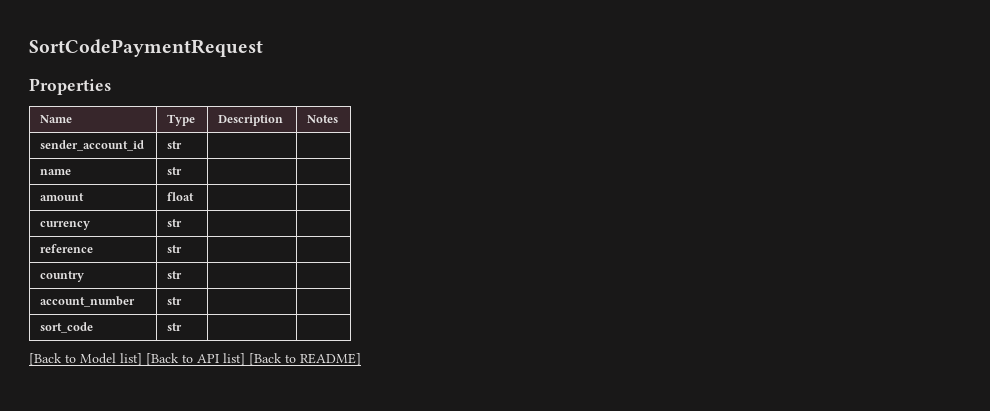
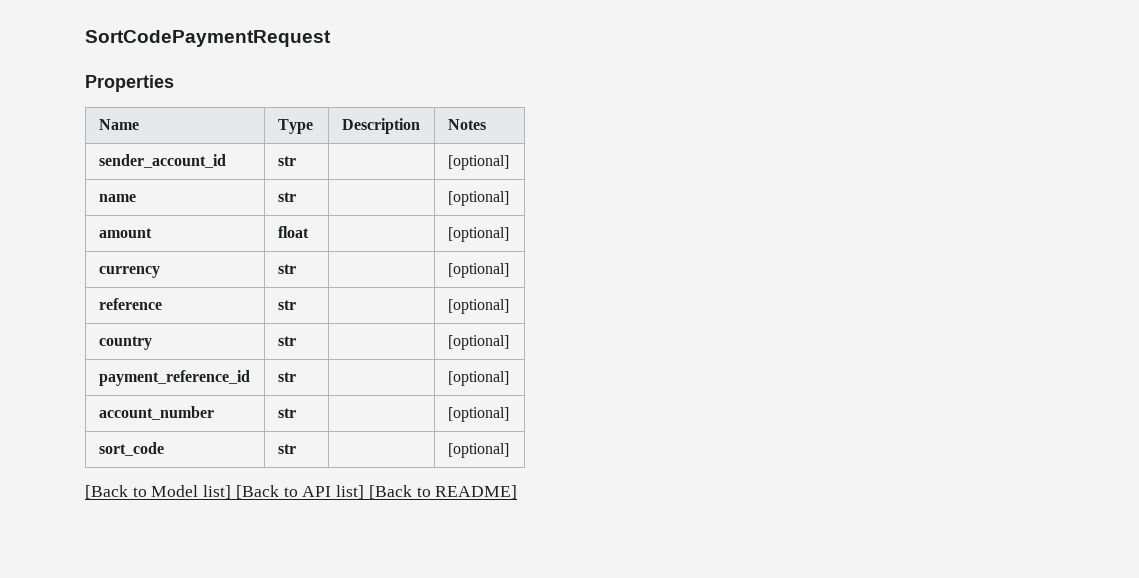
- sender_account_id | str | |
+ sender_account_id | str | | [optional]
- name | str | |
+ name | str | | [optional]
- amount | float | |
+ amount | float | | [optional]
- currency | str | |
+ currency | str | | [optional]
- reference | str | |
+ reference | str | | [optional]
- country | str | |
+ country | str | | [optional]
+ payment_reference_id | str | | [optional]
- account_number | str | |
+ account_number | str | | [optional]
- sort_code | str | |
+ sort_code | str | | [optional]

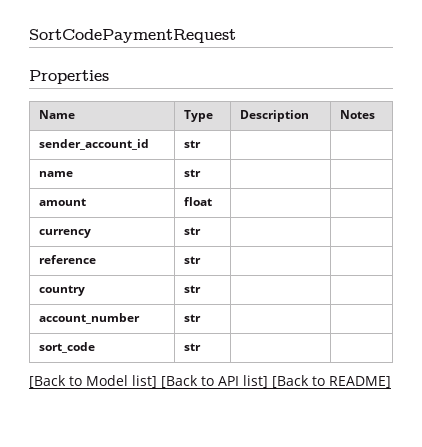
- sender_account_id | str | | [optional]
+ sender_account_id | str | |
- name | str | | [optional]
+ name | str | |
- amount | float | | [optional]
+ amount | float | |
- currency | str | | [optional]
+ currency | str | |
- reference | str | | [optional]
+ reference | str | |
- country | str | | [optional]
- payment_reference_id | str | | [optional]
+ country | str | |
- account_number | str | | [optional]
+ account_number | str | |
- sort_code | str | | [optional]
+ sort_code | str | |

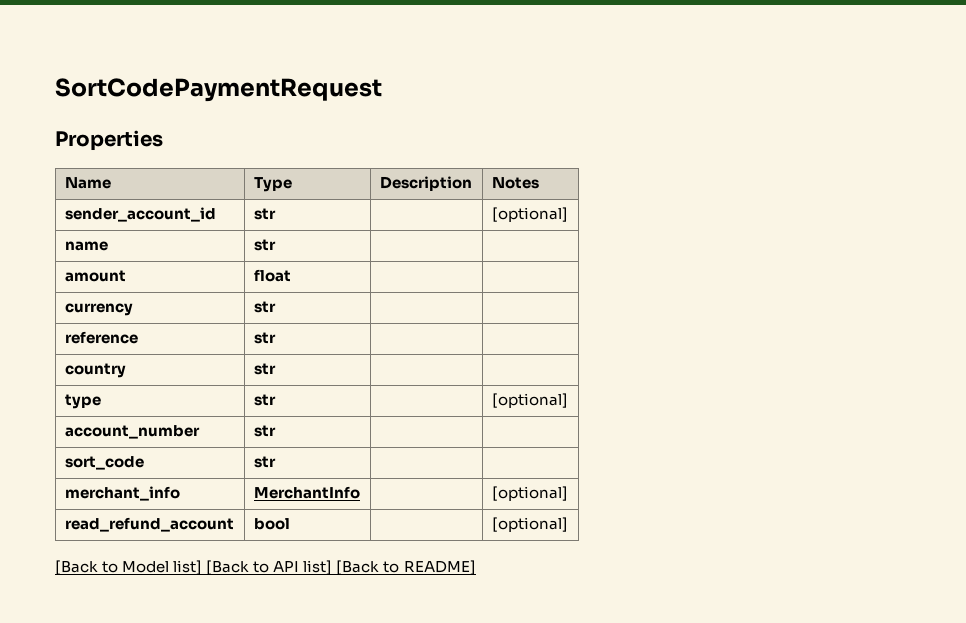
- sender_account_id | str | |
+ sender_account_id | str | | [optional]
+ type | str | | [optional]
+ merchant_info | MerchantInfo | | [optional]
+ read_refund_account | bool | | [optional]

